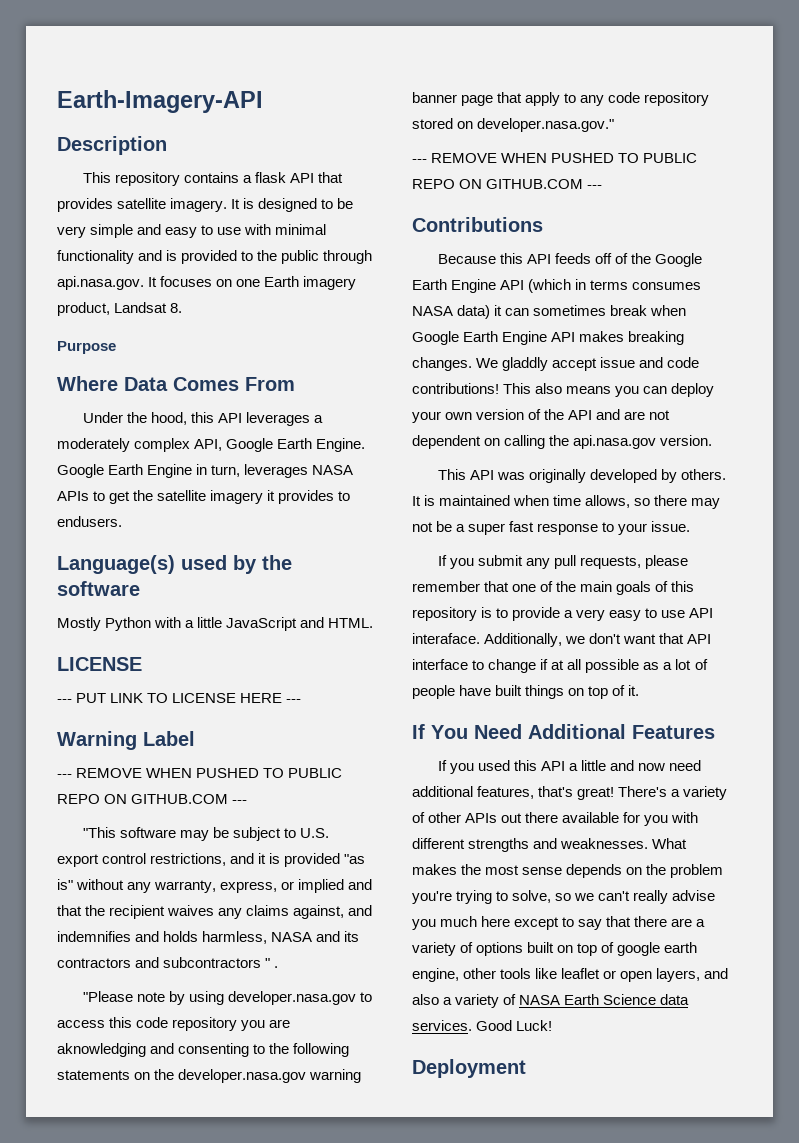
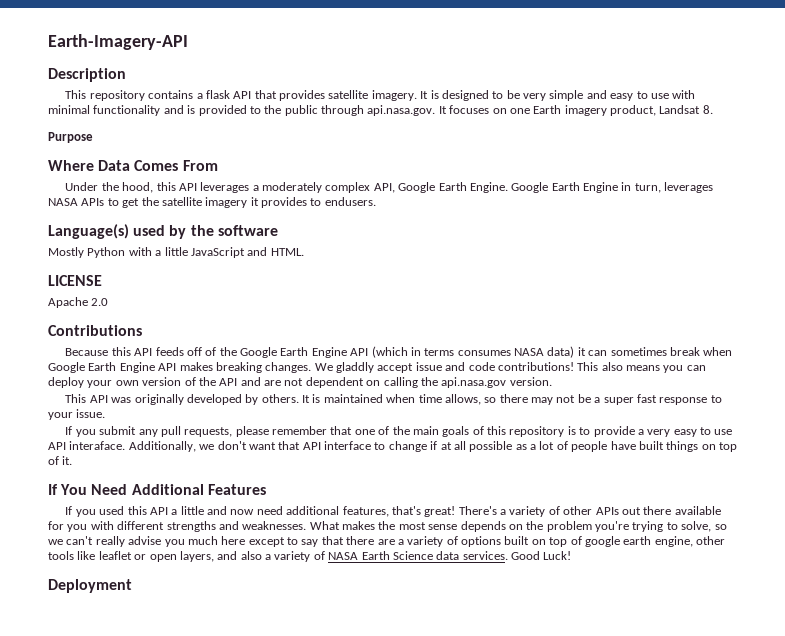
- --- PUT LINK TO LICENSE HERE ---
- Warning Label
- --- REMOVE WHEN PUSHED TO PUBLIC REPO ON GITHUB.COM ---
- "This software may be subject to U.S. export control restrictions, and it is provided "as is" without any warranty, express, or implied and that the recipient waives any claims against, and indemnifies and holds harmless, NASA and its contractors and subcontractors " .
- "Please note by using developer.nasa.gov to access this code repository you are aknowledging and consenting to the following statements on the developer.nasa.gov warning banner page that apply to any code repository stored on developer.nasa.gov."
- --- REMOVE WHEN PUSHED TO PUBLIC REPO ON GITHUB.COM ---
+ Apache 2.0

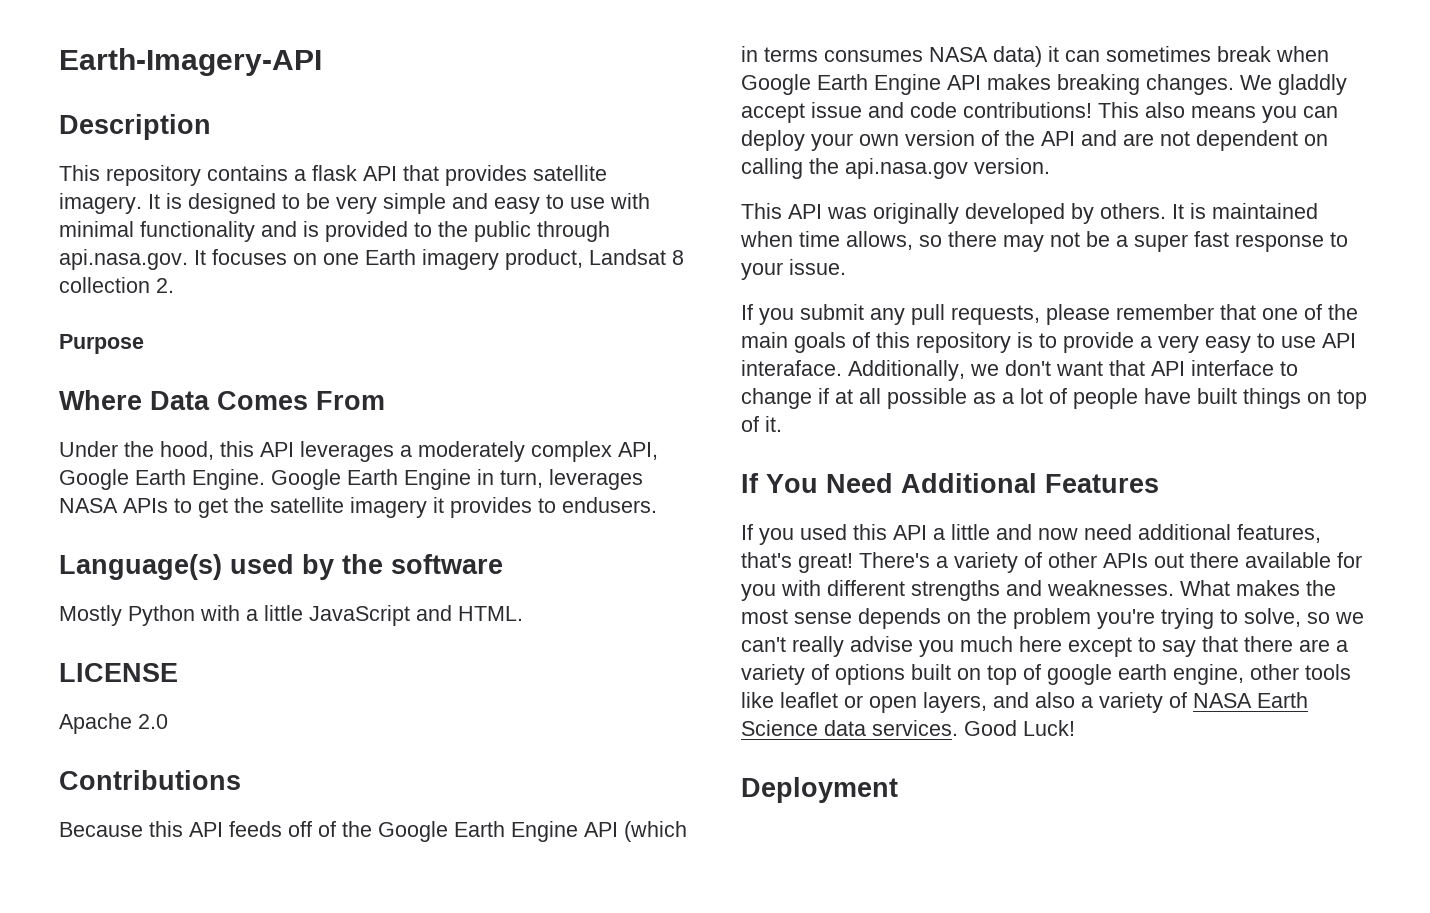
- It is designed to be very simple and easy to use with minimal functionality and is provided to the public through api.nasa.gov. It focuses on one Earth imagery product, Landsat 8.
+ It is designed to be very simple and easy to use with minimal functionality and is provided to the public through api.nasa.gov. It focuses on one Earth imagery product, Landsat 8 collection 2.

